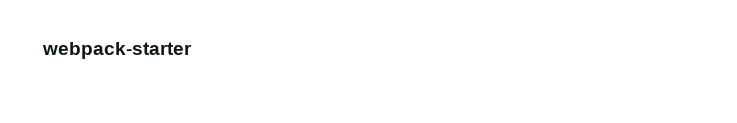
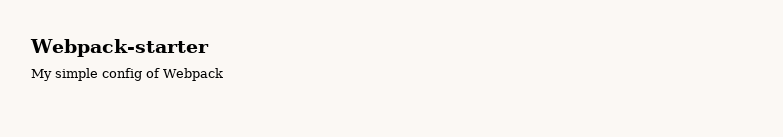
- webpack-starter
+ Webpack-starter
+ My simple config of Webpack

